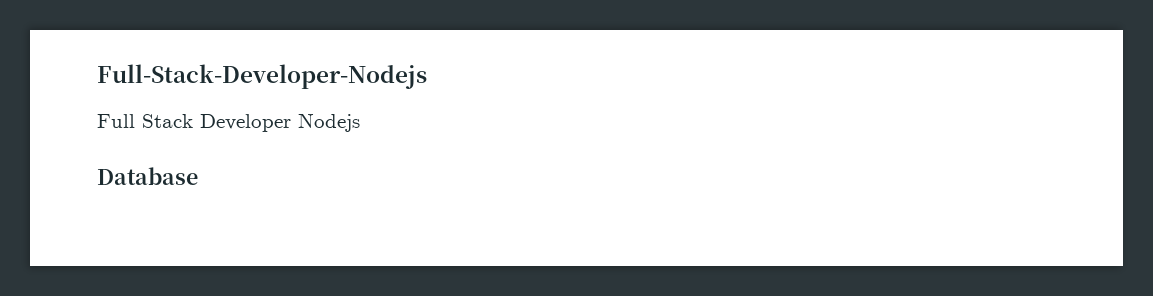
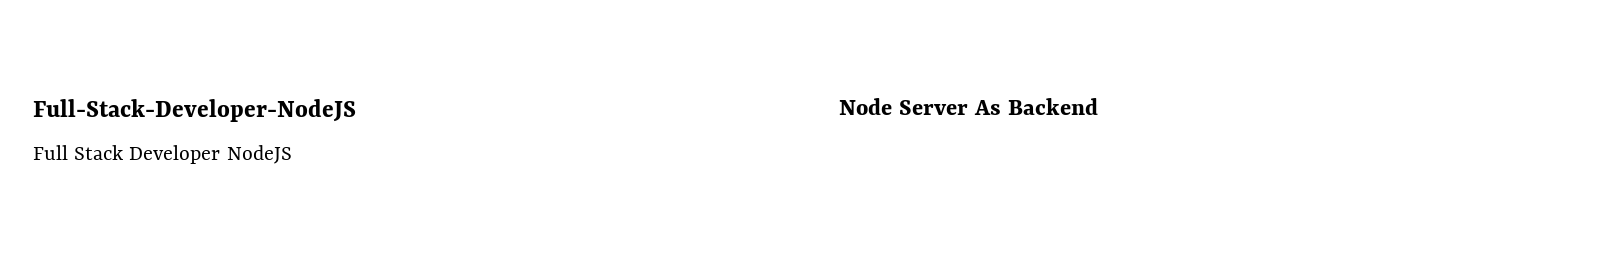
- Full-Stack-Developer-Nodejs
+ Full-Stack-Developer-NodeJS
- Full Stack Developer Nodejs
- Database
+ Full Stack Developer NodeJS
+ Node Server As Backend

